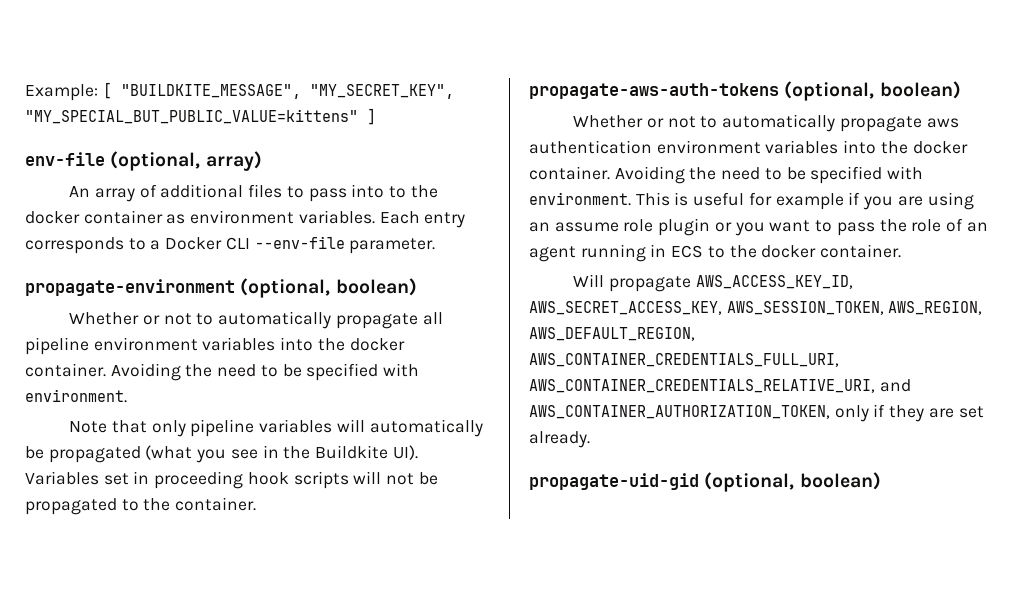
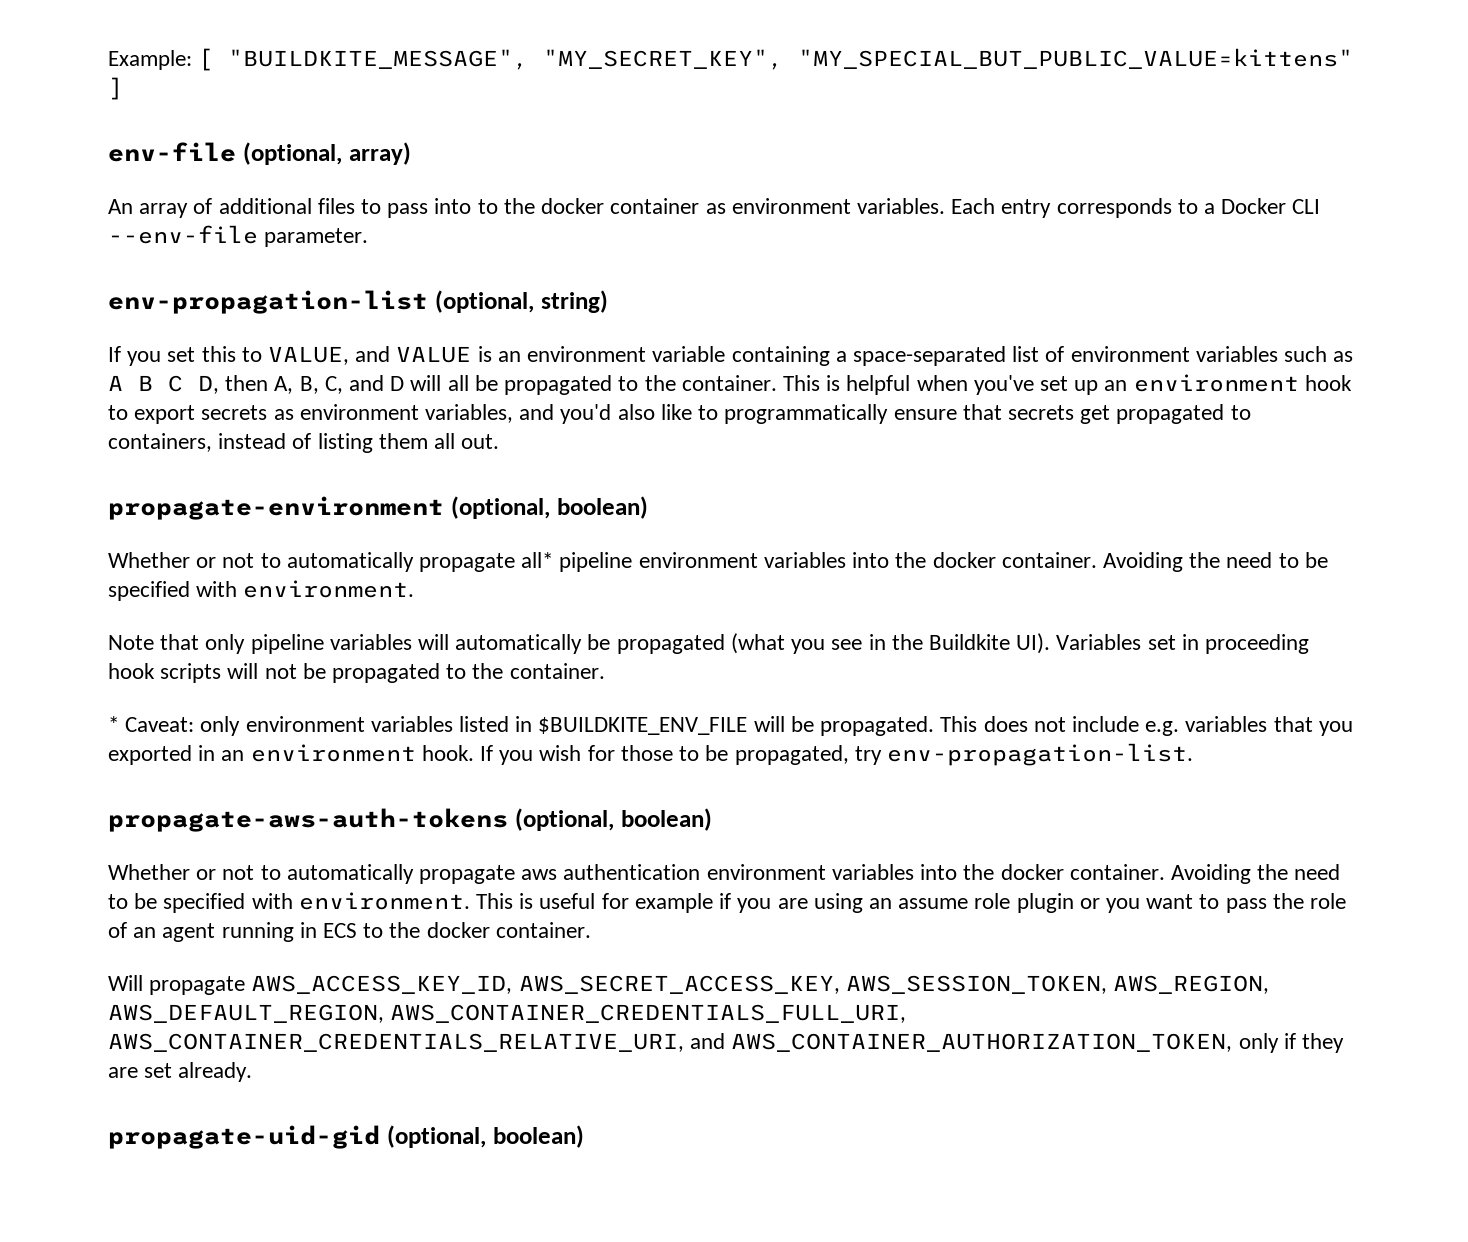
+ env-propagation-list (optional, string)
+ If you set this to VALUE, and VALUE is an environment variable containing a space-separated list of environment variables such as A B C D, then A, B, C, and D will all be propagated to the container. This is helpful when you've set up an environment hook to export secrets as environment variables, and you'd also like to programmatically ensure that secrets get propagated to containers, instead of listing them all out.
- Whether or not to automatically propagate all pipeline environment variables into the docker container.
+ Whether or not to automatically propagate all* pipeline environment variables into the docker container.
+ * Caveat: only environment variables listed in $BUILDKITE_ENV_FILE will be propagated. This does not include e.g. variables that you exported in an environment hook. If you wish for those to be propagated, try env-propagation-list.

